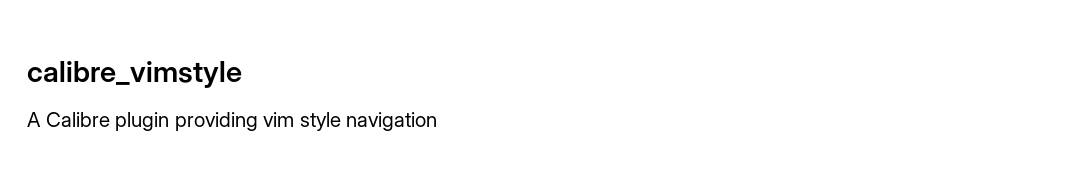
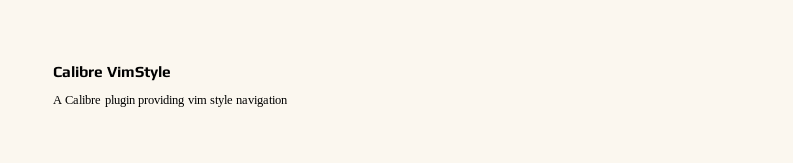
- calibre_vimstyle
+ Calibre VimStyle

